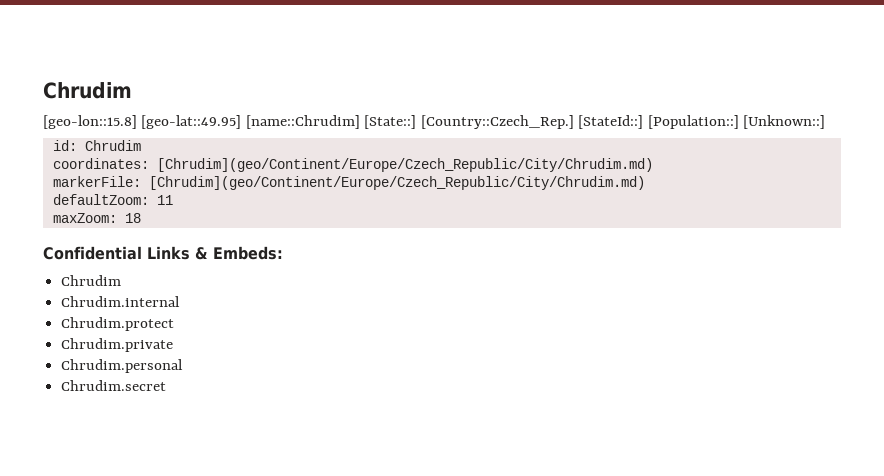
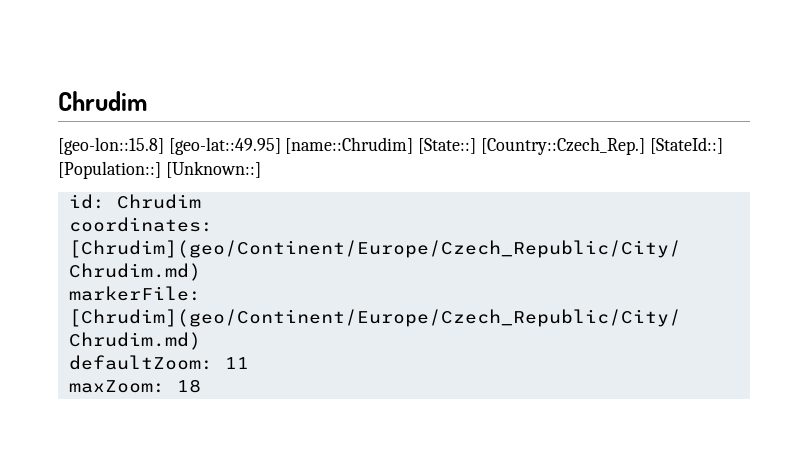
- Confidential Links & Embeds:
- Chrudim
- Chrudim.internal
- Chrudim.protect
- Chrudim.private
- Chrudim.personal
- Chrudim.secret

